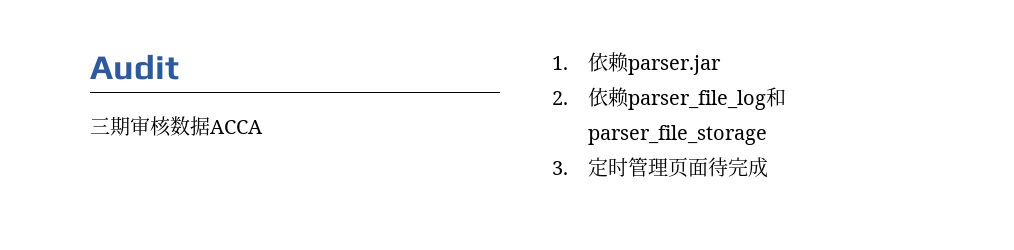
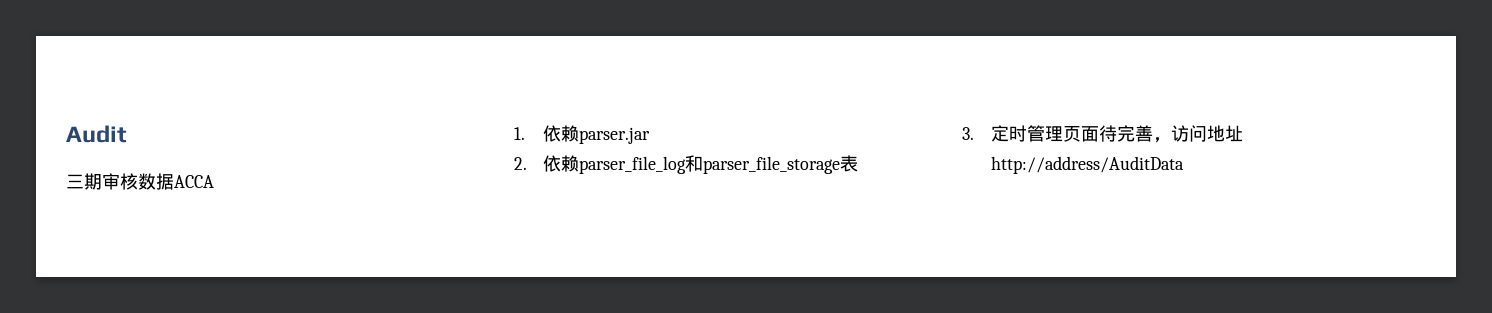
- 2.依赖parser_file_log和parser_file_storage
+ 2.依赖parser_file_log和parser_file_storage表
- 3.定时管理页面待完成
+ 3.定时管理页面待完善，访问地址http://address/AuditData

